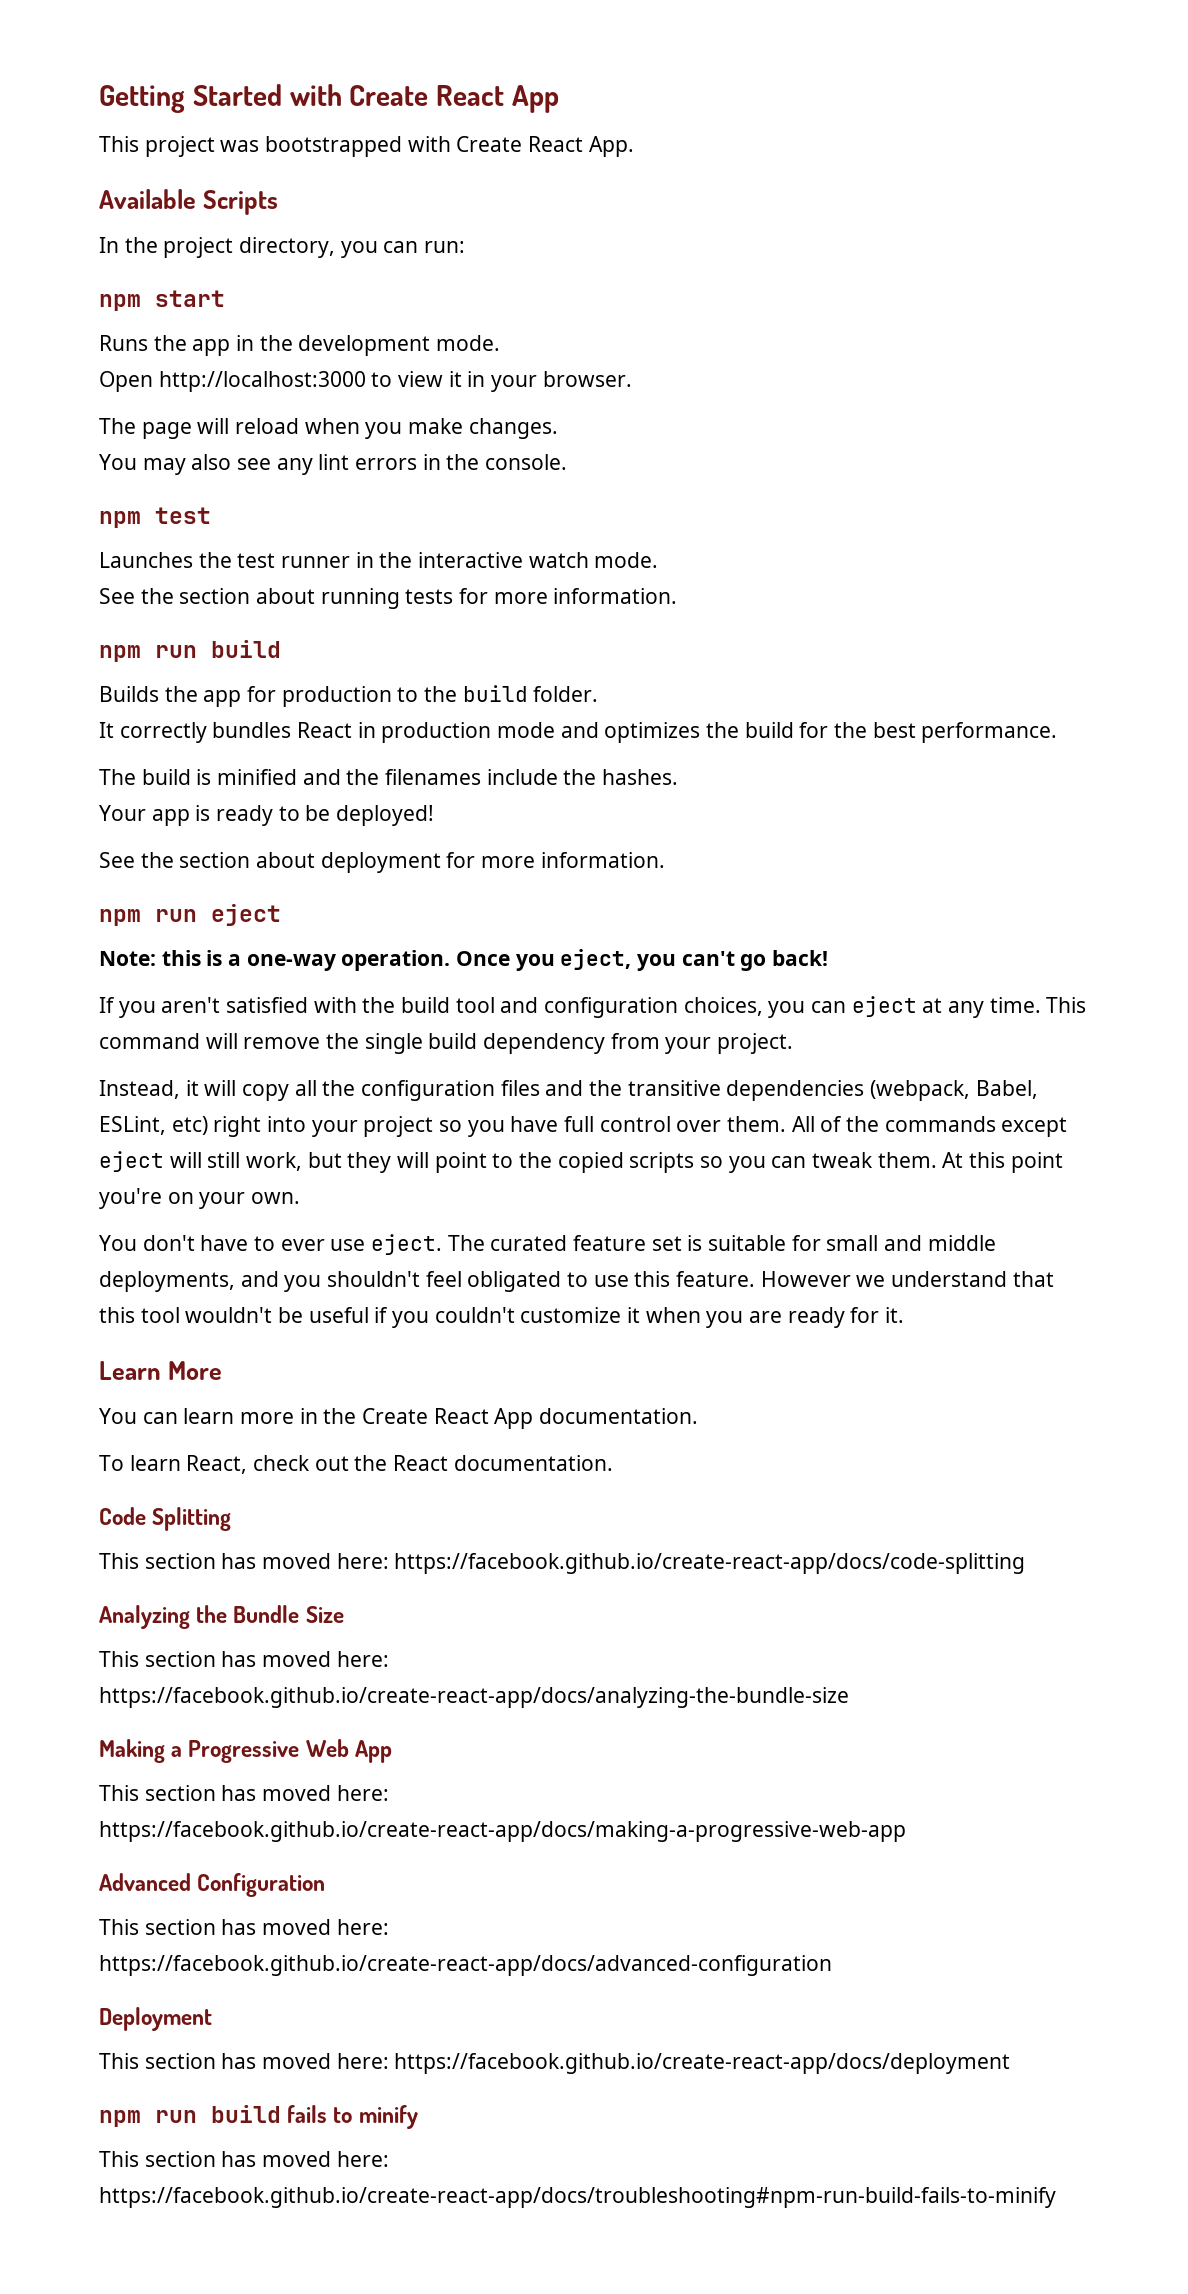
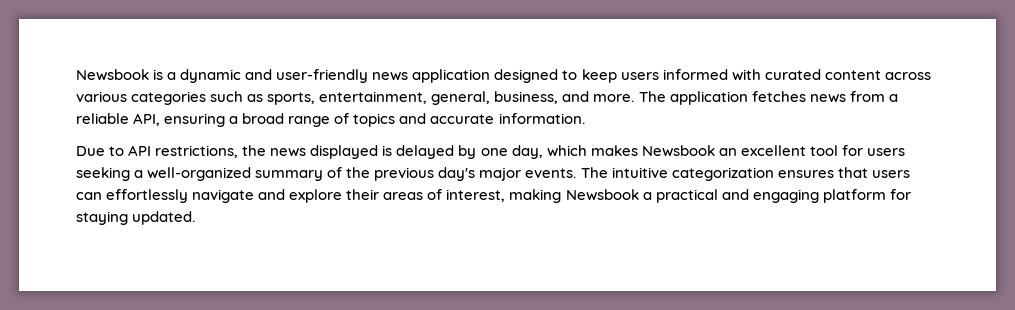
- Getting Started with Create React App
- This project was bootstrapped with Create React App.
- Available Scripts
- In the project directory, you can run:
- npm start
- Runs the app in the development mode.
- Open http://localhost:3000 to view it in your browser.
- The page will reload when you make changes.
- You may also see any lint errors in the console.
- npm test
- Launches the test runner in the interactive watch mode.
- See the section about running tests for more information.
- npm run build
- Builds the app for production to the build folder.
- It correctly bundles React in production mode and optimizes the build for the best performance.
- The build is minified and the filenames include the hashes.
- Your app is ready to be deployed!
- See the section about deployment for more information.
- npm run eject
- Note: this is a one-way operation. Once you eject, you can't go back!
- If you aren't satisfied with the build tool and configuration choices, you can eject at any time. This command will remove the single build dependency from your project.
- Instead, it will copy all the configuration files and the transitive dependencies (webpack, Babel, ESLint, etc) right into your project so you have full control over them. All of the commands except eject will still work, but they will point to the copied scripts so you can tweak them. At this point you're on your own.
- You don't have to ever use eject. The curated feature set is suitable for small and middle deployments, and you shouldn't feel obligated to use this feature. However we understand that this tool wouldn't be useful if you couldn't customize it when you are ready for it.
- Learn More
- You can learn more in the Create React App documentation.
- To learn React, check out the React documentation.
- Code Splitting
- This section has moved here: https://facebook.github.io/create-react-app/docs/code-splitting
- Analyzing the Bundle Size
- This section has moved here: https://facebook.github.io/create-react-app/docs/analyzing-the-bundle-size
- Making a Progressive Web App
- This section has moved here: https://facebook.github.io/create-react-app/docs/making-a-progressive-web-app
- Advanced Configuration
- This section has moved here: https://facebook.github.io/create-react-app/docs/advanced-configuration
- Deployment
- This section has moved here: https://facebook.github.io/create-react-app/docs/deployment
- npm run build fails to minify
- This section has moved here: https://facebook.github.io/create-react-app/docs/troubleshooting#npm-run-build-fails-to-minify
+ Newsbook is a dynamic and user-friendly news application designed to keep users informed with curated content across various categories such as sports, entertainment, general, business, and more. The application fetches news from a reliable API, ensuring a broad range of topics and accurate information.
+ Due to API restrictions, the news displayed is delayed by one day, which makes Newsbook an excellent tool for users seeking a well-organized summary of the previous day's major events. The intuitive categorization ensures that users can effortlessly navigate and explore their areas of interest, making Newsbook a practical and engaging platform for staying updated.

